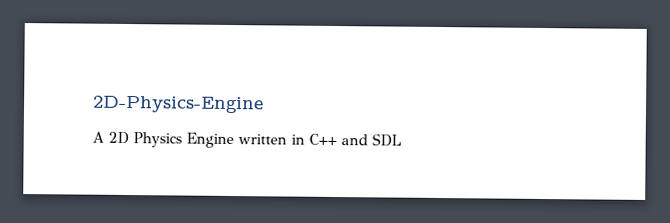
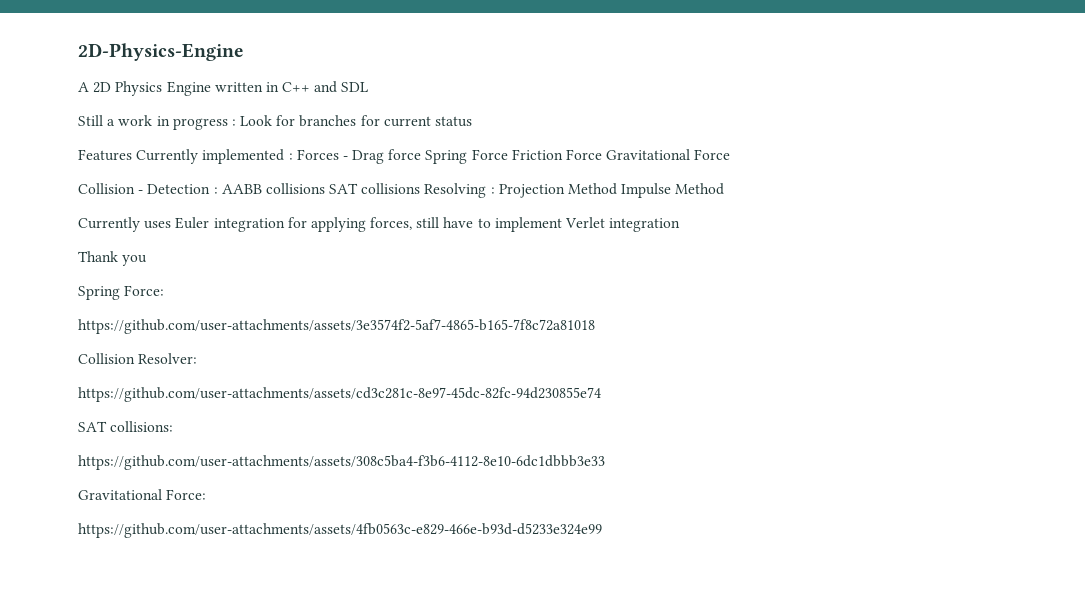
+ Still a work in progress : Look for branches for current status
+ Features Currently implemented : Forces - Drag force Spring Force Friction Force Gravitational Force
+ Collision - Detection : AABB collisions SAT collisions Resolving : Projection Method Impulse Method
+ Currently uses Euler integration for applying forces, still have to implement Verlet integration
+ Thank you
+ Spring Force:
+ https://github.com/user-attachments/assets/3e3574f2-5af7-4865-b165-7f8c72a81018
+ Collision Resolver:
+ https://github.com/user-attachments/assets/cd3c281c-8e97-45dc-82fc-94d230855e74
+ SAT collisions:
+ https://github.com/user-attachments/assets/308c5ba4-f3b6-4112-8e10-6dc1dbbb3e33
+ Gravitational Force:
+ https://github.com/user-attachments/assets/4fb0563c-e829-466e-b93d-d5233e324e99

